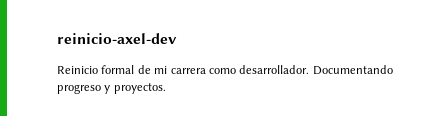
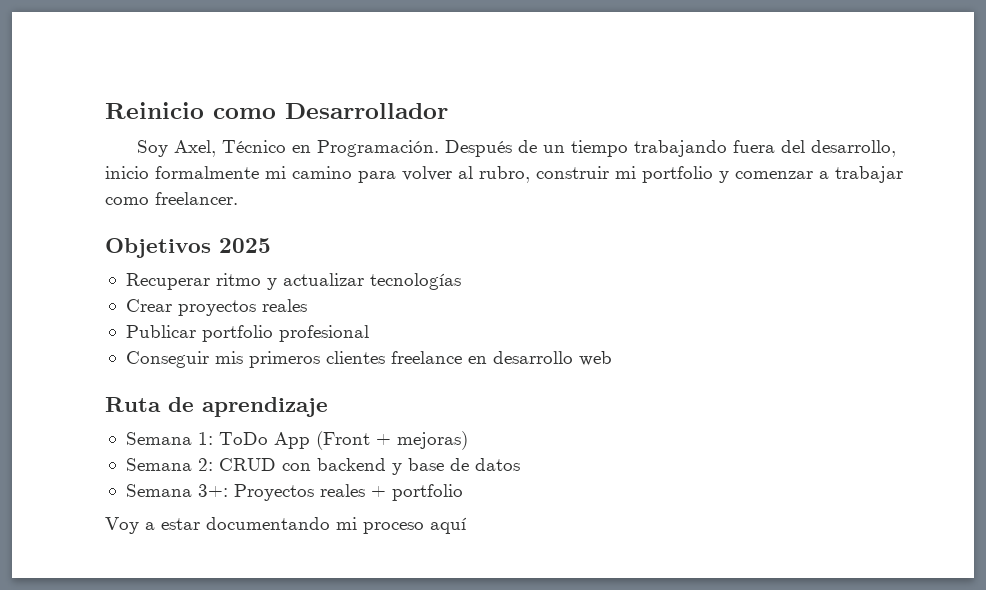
- reinicio-axel-dev
- Reinicio formal de mi carrera como desarrollador. Documentando progreso y proyectos.
+ Reinicio como Desarrollador
+ Soy Axel, Técnico en Programación. Después de un tiempo trabajando fuera del desarrollo, inicio formalmente mi camino para volver al rubro, construir mi portfolio y comenzar a trabajar como freelancer.
+ Objetivos 2025
+ Recuperar ritmo y actualizar tecnologías
+ Crear proyectos reales
+ Publicar portfolio profesional
+ Conseguir mis primeros clientes freelance en desarrollo web
+ Ruta de aprendizaje
+ Semana 1: ToDo App (Front + mejoras)
+ Semana 2: CRUD con backend y base de datos
+ Semana 3+: Proyectos reales + portfolio
+ Voy a estar documentando mi proceso aquí

